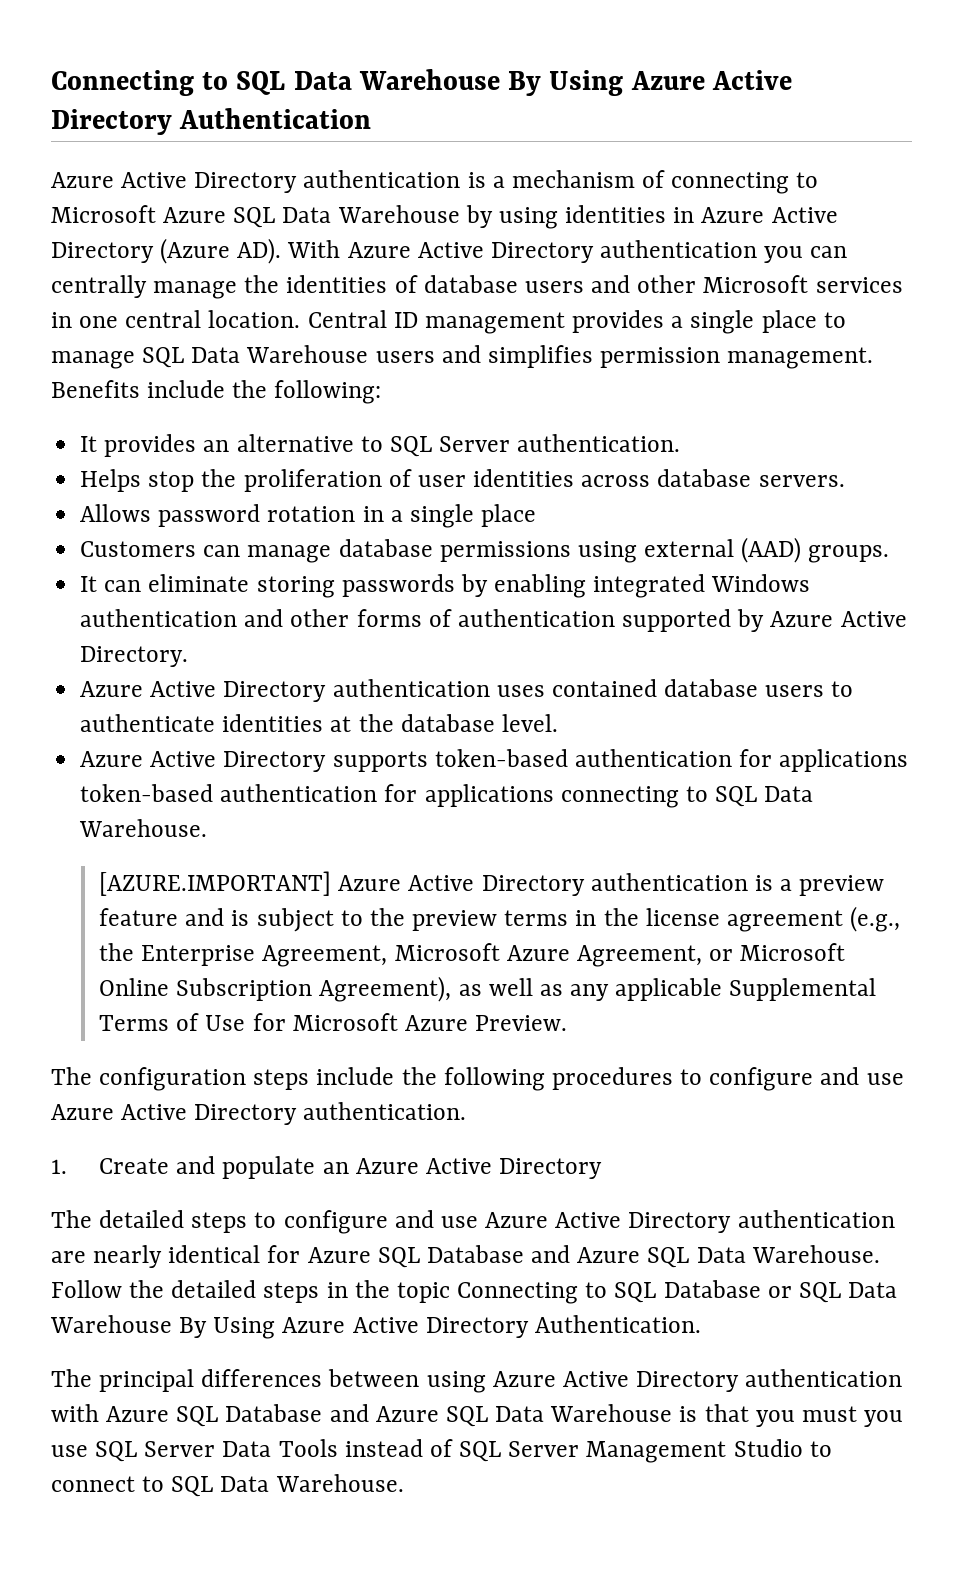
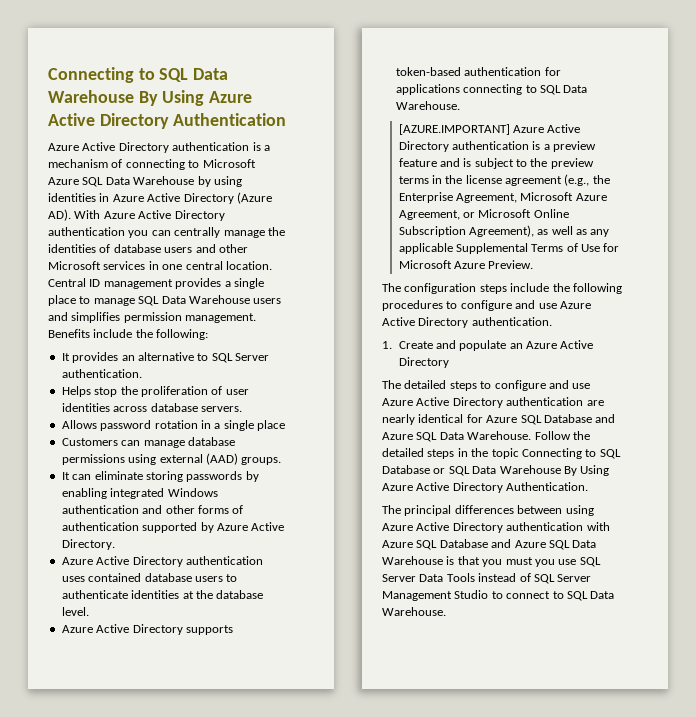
- Azure Active Directory supports token-based authentication for applications token-based authentication for applications connecting to SQL Data Warehouse.
+ Azure Active Directory supports token-based authentication for applications connecting to SQL Data Warehouse.

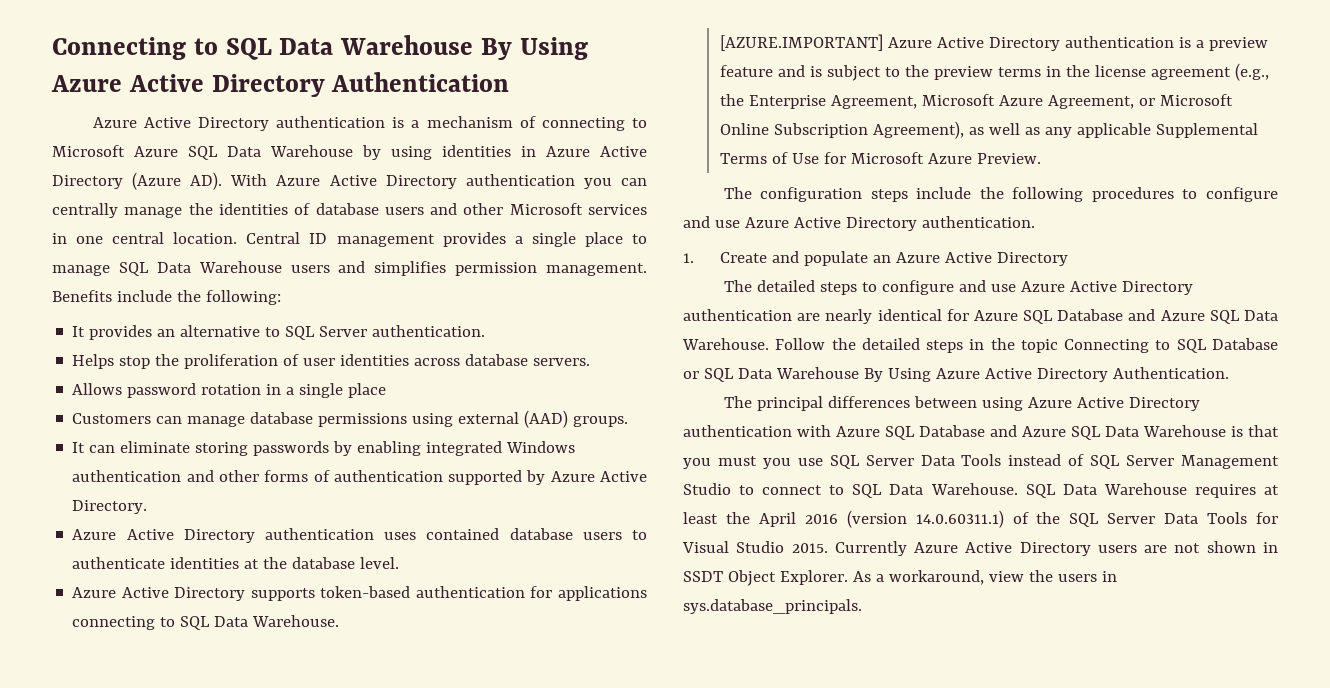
+ SQL Data Warehouse requires at least the April 2016 (version 14.0.60311.1) of the SQL Server Data Tools for Visual Studio 2015. Currently Azure Active Directory users are not shown in SSDT Object Explorer. As a workaround, view the users in sys.database_principals.

